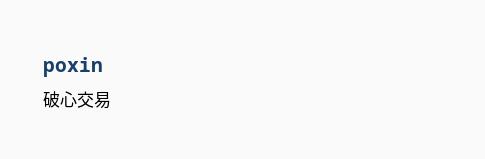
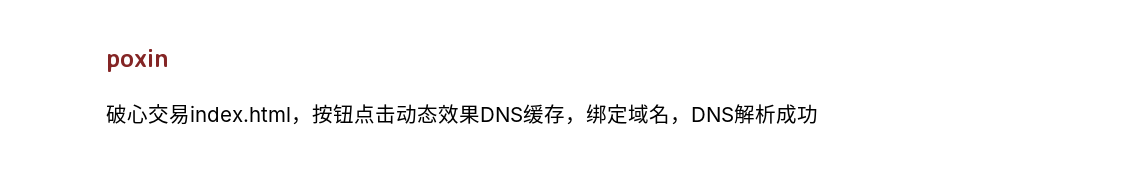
- 破心交易
+ 破心交易index.html，按钮点击动态效果DNS缓存，绑定域名，DNS解析成功

